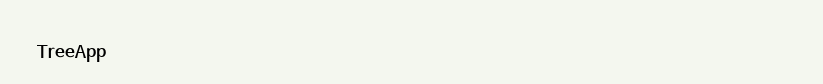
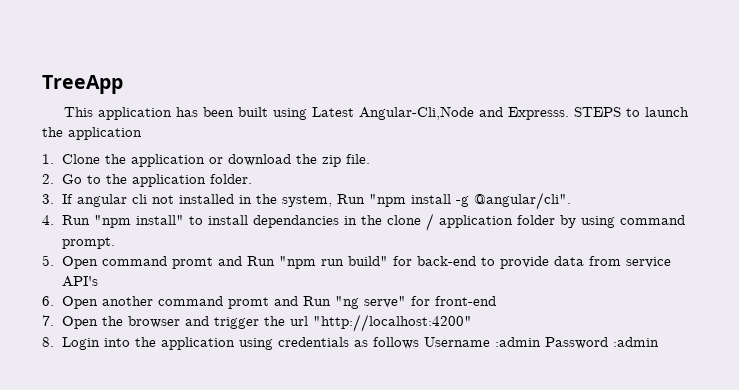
+ This application has been built using Latest Angular-Cli,Node and Expresss. STEPS to launch the application
+ 1. Clone the application or download the zip file.
+ 2. Go to the application folder.
+ 3. If angular cli not installed in the system, Run "npm install -g @angular/cli".
+ 4. Run "npm install" to install dependancies in the clone / application folder by using command prompt.
+ 5. Open command promt and Run "npm run build" for back-end to provide data from service API's
+ 6. Open another command promt and Run "ng serve" for front-end
+ 7. Open the browser and trigger the url "http://localhost:4200"
+ 8. Login into the application using credentials as follows Username :admin Password :admin

